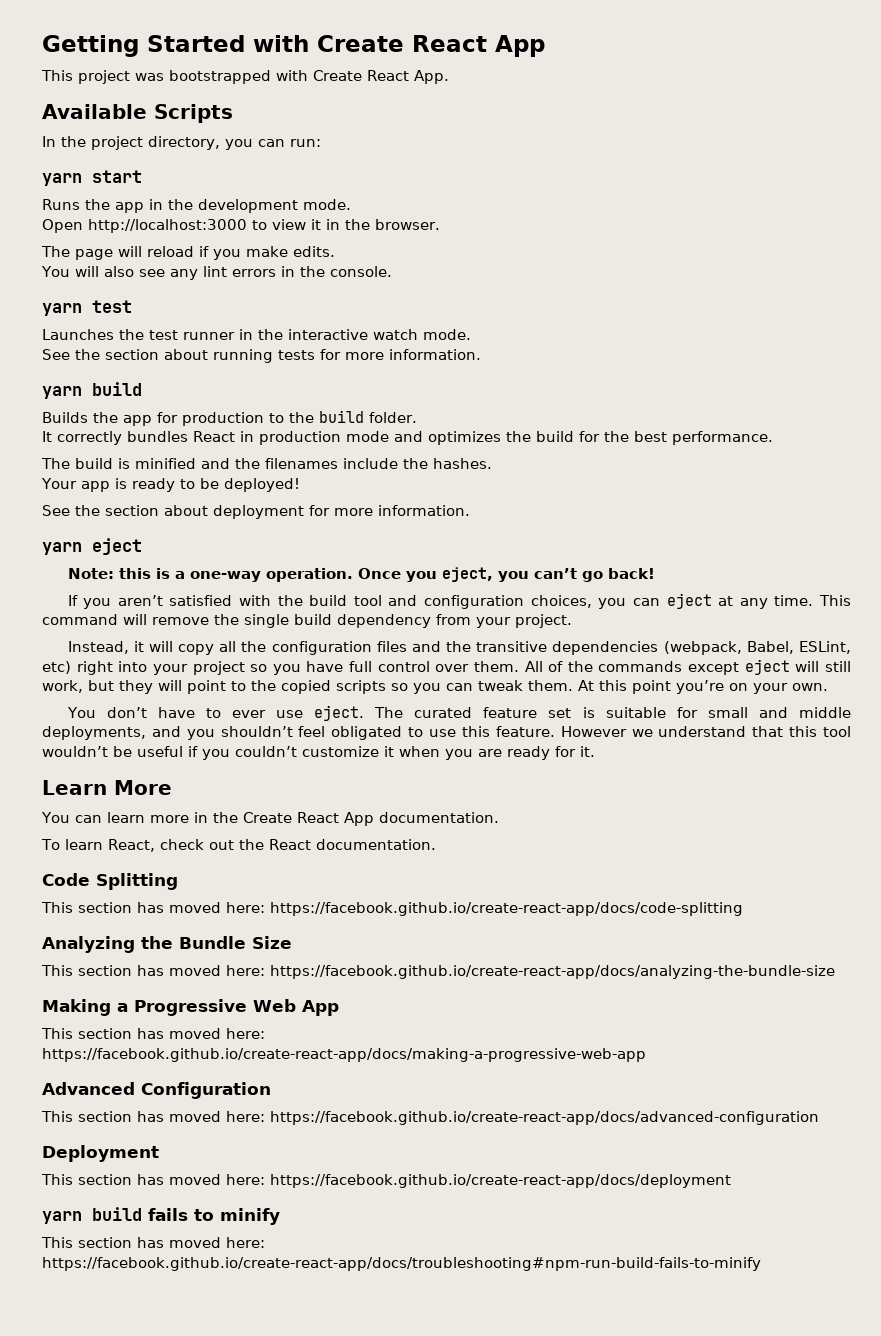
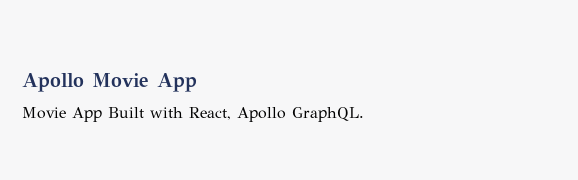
- Getting Started with Create React App
- This project was bootstrapped with Create React App.
- Available Scripts
- In the project directory, you can run:
- yarn start
- Runs the app in the development mode.
- Open http://localhost:3000 to view it in the browser.
- The page will reload if you make edits.
- You will also see any lint errors in the console.
- yarn test
- Launches the test runner in the interactive watch mode.
- See the section about running tests for more information.
- yarn build
- Builds the app for production to the build folder.
- It correctly bundles React in production mode and optimizes the build for the best performance.
- The build is minified and the filenames include the hashes.
- Your app is ready to be deployed!
- See the section about deployment for more information.
- yarn eject
- Note: this is a one-way operation. Once you eject, you can’t go back!
- If you aren’t satisfied with the build tool and configuration choices, you can eject at any time. This command will remove the single build dependency from your project.
- Instead, it will copy all the configuration files and the transitive dependencies (webpack, Babel, ESLint, etc) right into your project so you have full control over them. All of the commands except eject will still work, but they will point to the copied scripts so you can tweak them. At this point you’re on your own.
- You don’t have to ever use eject. The curated feature set is suitable for small and middle deployments, and you shouldn’t feel obligated to use this feature. However we understand that this tool wouldn’t be useful if you couldn’t customize it when you are ready for it.
- Learn More
- You can learn more in the Create React App documentation.
- To learn React, check out the React documentation.
- Code Splitting
- This section has moved here: https://facebook.github.io/create-react-app/docs/code-splitting
- Analyzing the Bundle Size
- This section has moved here: https://facebook.github.io/create-react-app/docs/analyzing-the-bundle-size
- Making a Progressive Web App
- This section has moved here: https://facebook.github.io/create-react-app/docs/making-a-progressive-web-app
- Advanced Configuration
- This section has moved here: https://facebook.github.io/create-react-app/docs/advanced-configuration
- Deployment
- This section has moved here: https://facebook.github.io/create-react-app/docs/deployment
- yarn build fails to minify
- This section has moved here: https://facebook.github.io/create-react-app/docs/troubleshooting#npm-run-build-fails-to-minify
+ Apollo Movie App
+ Movie App Built with React, Apollo GraphQL.

